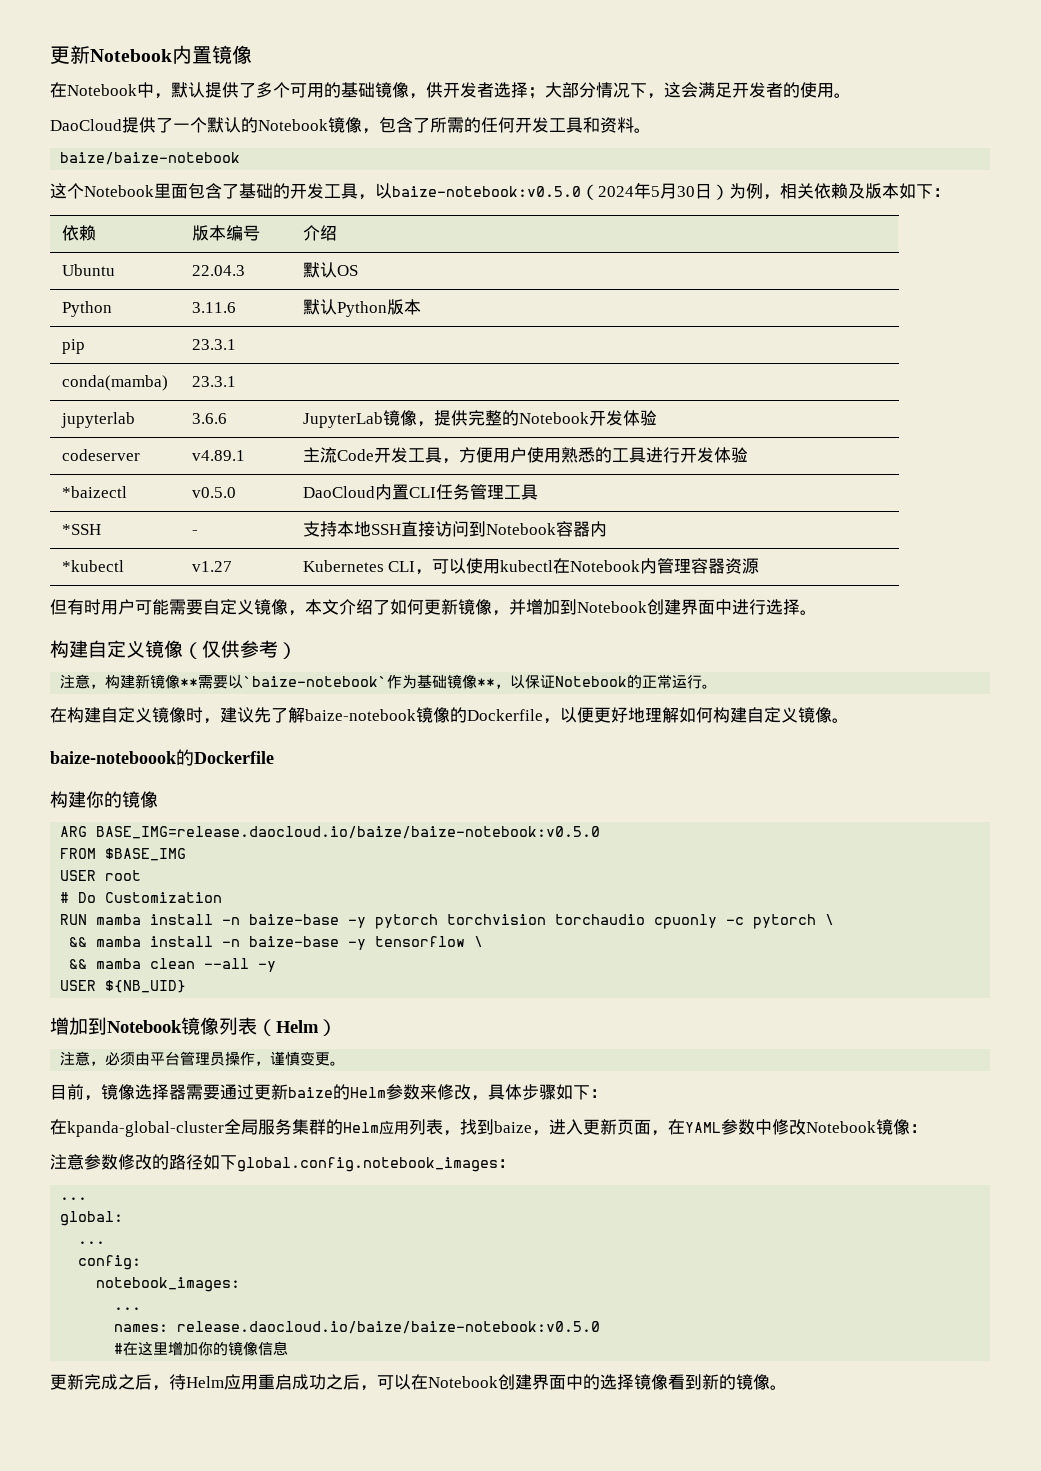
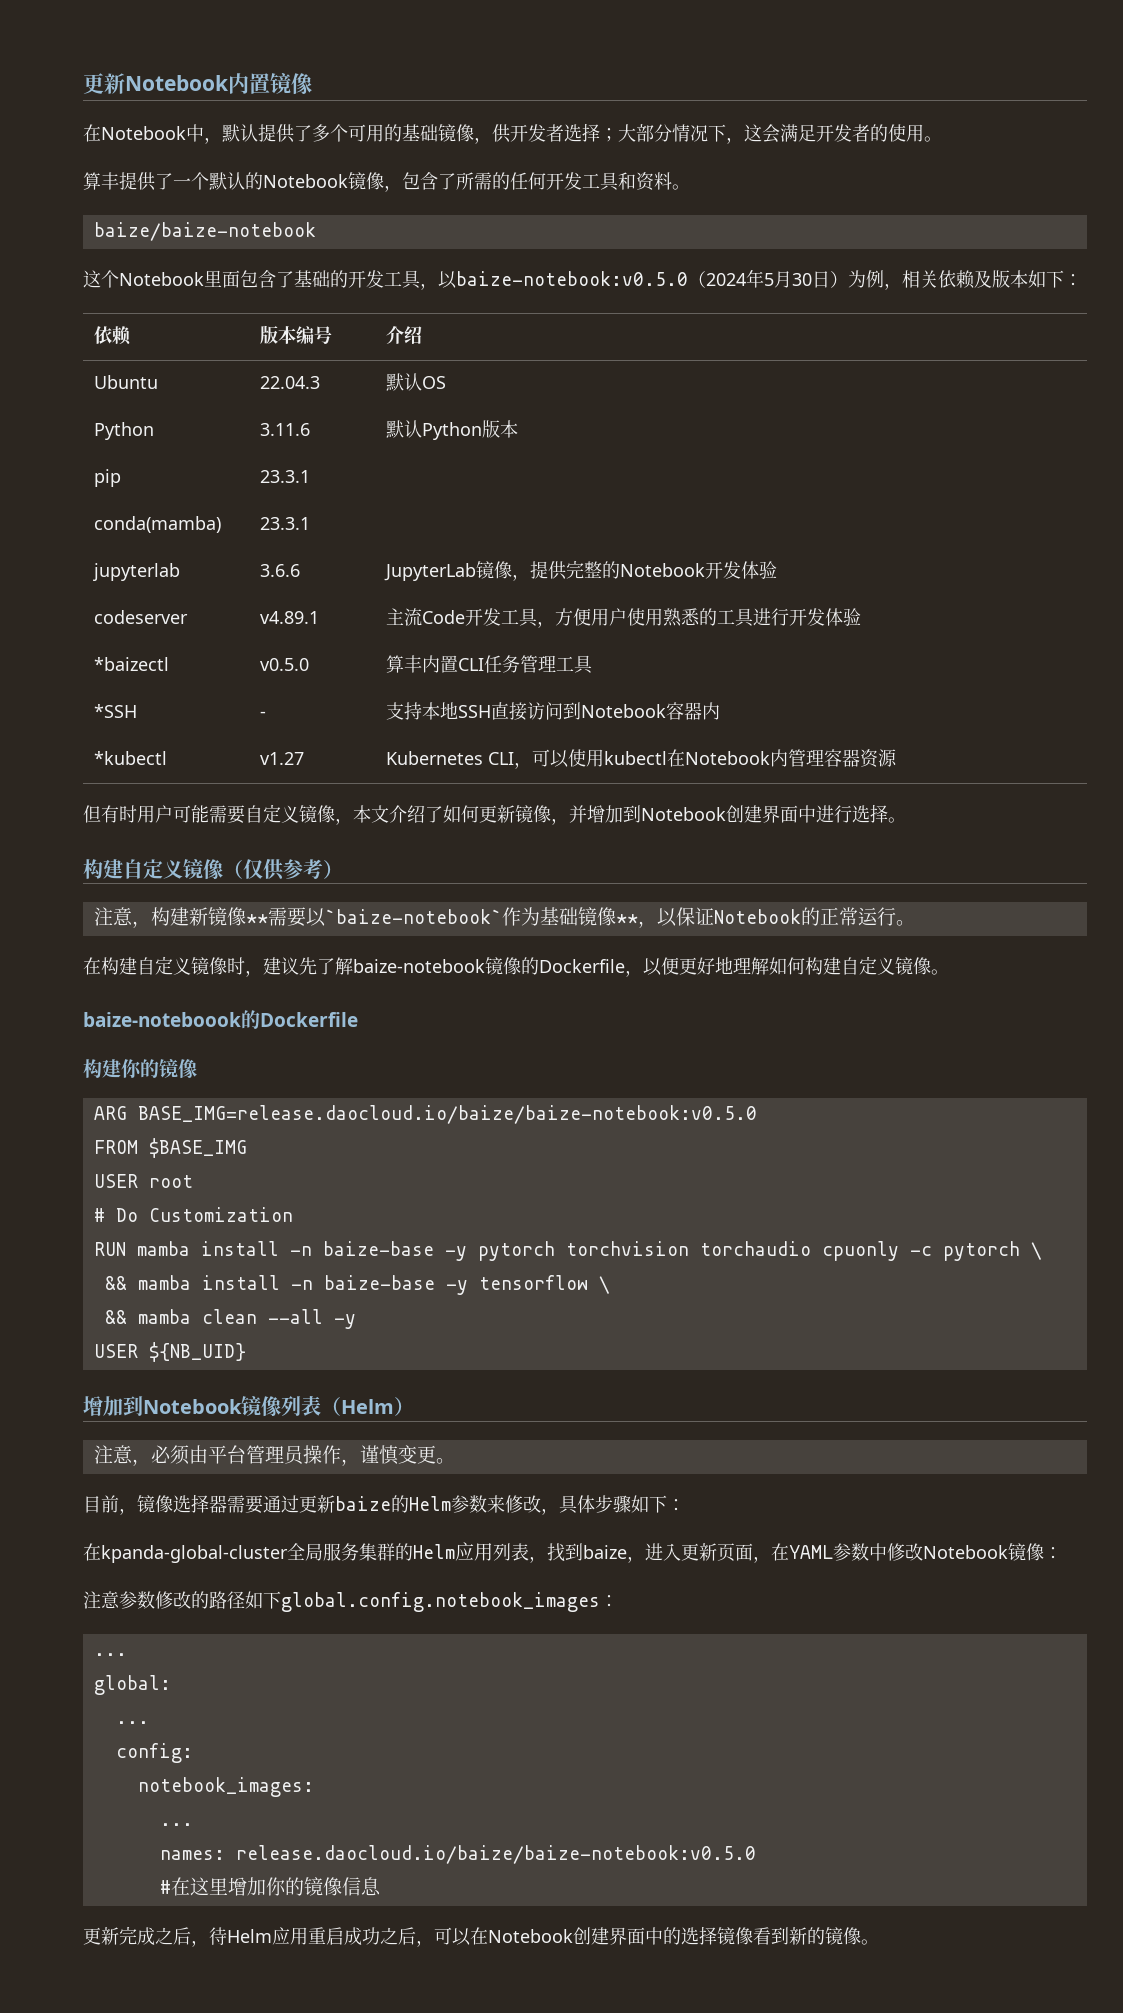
- DaoCloud提供了一个默认的Notebook镜像，包含了所需的任何开发工具和资料。
+ 算丰提供了一个默认的Notebook镜像，包含了所需的任何开发工具和资料。
- *baizectl | v0.5.0 | DaoCloud内置CLI任务管理工具
+ *baizectl | v0.5.0 | 算丰内置CLI任务管理工具

